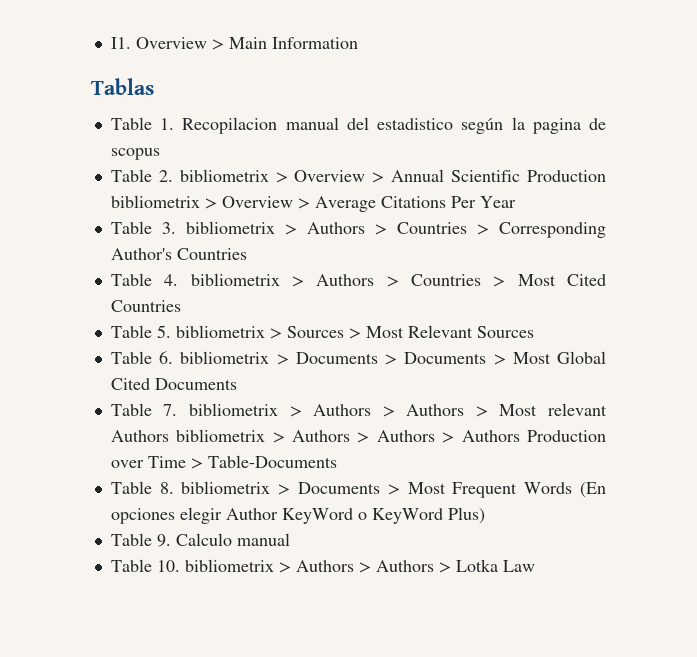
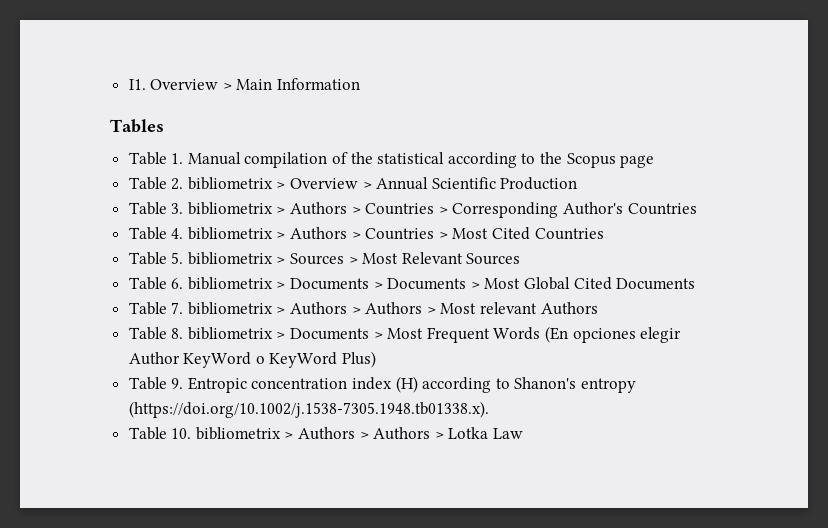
- Tablas
+ Tables
- Table 1. Recopilacion manual del estadistico según la pagina de scopus
+ Table 1. Manual compilation of the statistical according to the Scopus page
- Table 2. bibliometrix > Overview > Annual Scientific Production bibliometrix > Overview > Average Citations Per Year
+ Table 2. bibliometrix > Overview > Annual Scientific Production
- Table 7. bibliometrix > Authors > Authors > Most relevant Authors bibliometrix > Authors > Authors > Authors Production over Time > Table-Documents
+ Table 7. bibliometrix > Authors > Authors > Most relevant Authors
- Table 9. Calculo manual
+ Table 9. Entropic concentration index (H) according to Shanon's entropy (https://doi.org/10.1002/j.1538-7305.1948.tb01338.x).

